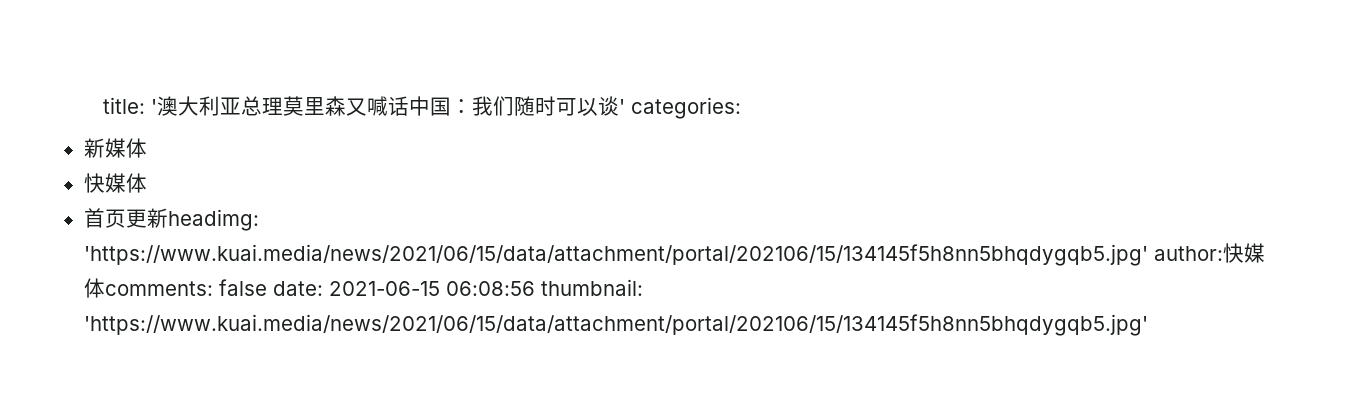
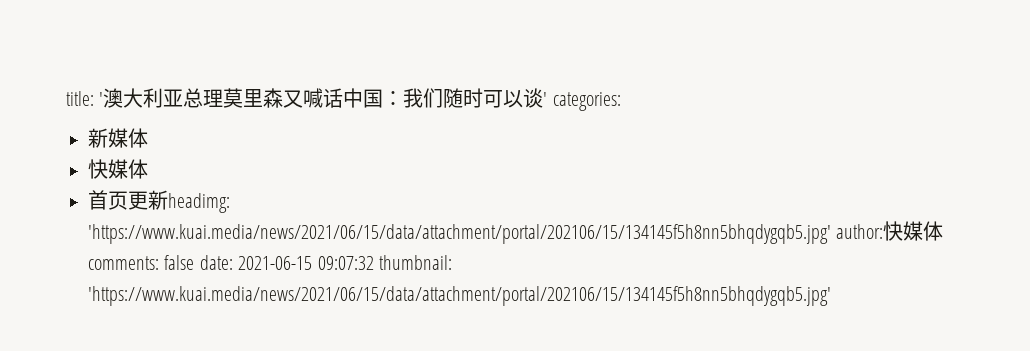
- 首页更新headimg: 'https://www.kuai.media/news/2021/06/15/data/attachment/portal/202106/15/134145f5h8nn5bhqdygqb5.jpg' author:快媒体comments: false date: 2021-06-15 06:08:56 thumbnail: 'https://www.kuai.media/news/2021/06/15/data/attachment/portal/202106/15/134145f5h8nn5bhqdygqb5.jpg'
+ 首页更新headimg: 'https://www.kuai.media/news/2021/06/15/data/attachment/portal/202106/15/134145f5h8nn5bhqdygqb5.jpg' author:快媒体comments: false date: 2021-06-15 09:07:32 thumbnail: 'https://www.kuai.media/news/2021/06/15/data/attachment/portal/202106/15/134145f5h8nn5bhqdygqb5.jpg'

